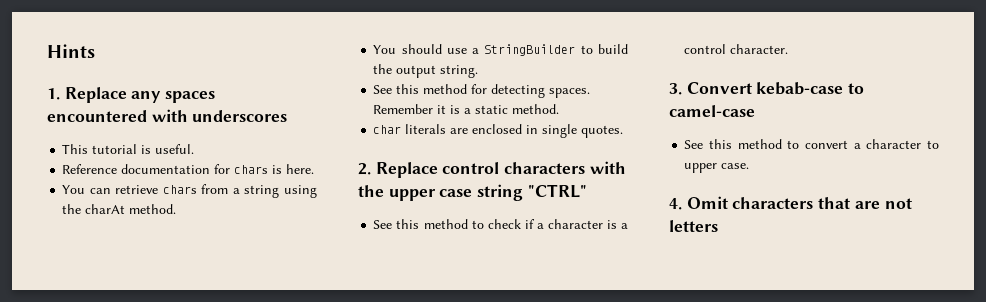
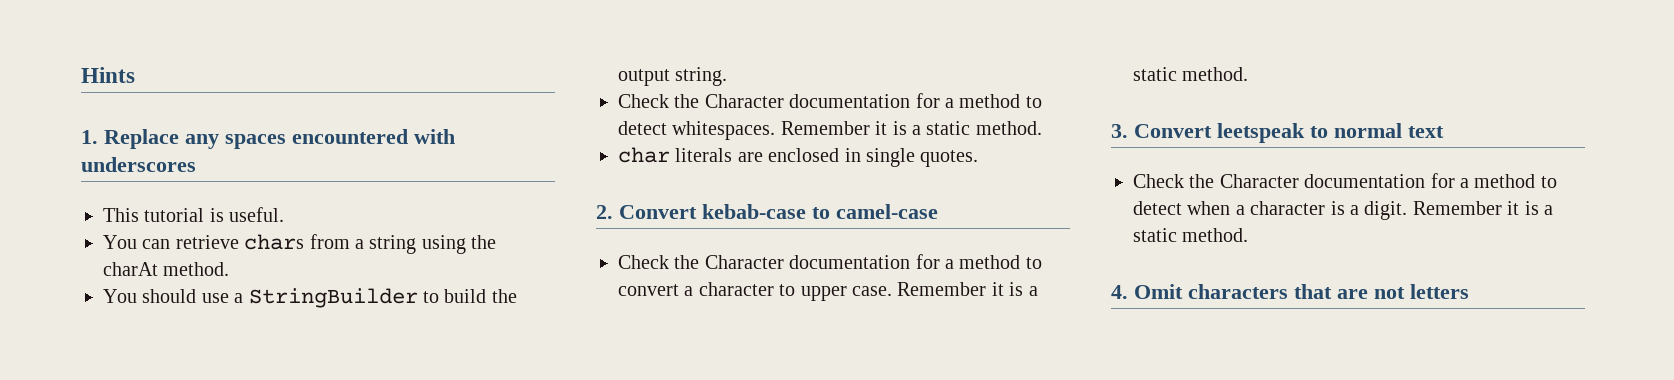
- Reference documentation for chars is here.
- See this method for detecting spaces.
+ Check the Character documentation for a method to detect whitespaces.
- 2. Replace control characters with the upper case string "CTRL"
- See this method to check if a character is a control character.
- 3. Convert kebab-case to camel-case
- See this method to convert a character to upper case.
+ 2. Convert kebab-case to camel-case
+ Check the Character documentation for a method to convert a character to upper case. Remember it is a static method.
+ 3. Convert leetspeak to normal text
+ Check the Character documentation for a method to detect when a character is a digit. Remember it is a static method.

